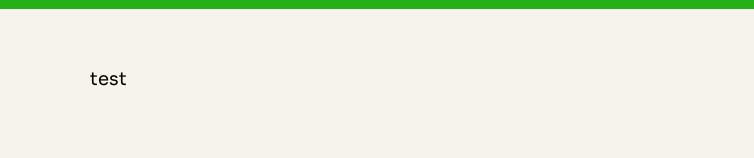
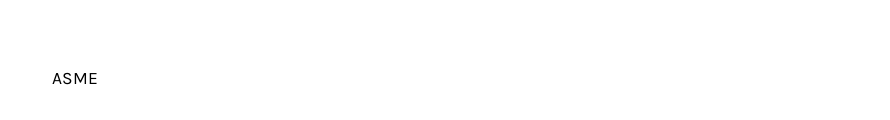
- test
+ ASME

